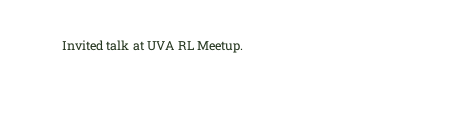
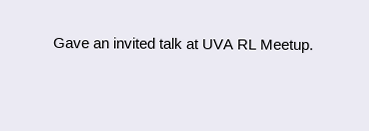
- Invited talk at UVA RL Meetup.
+ Gave an invited talk at UVA RL Meetup.

